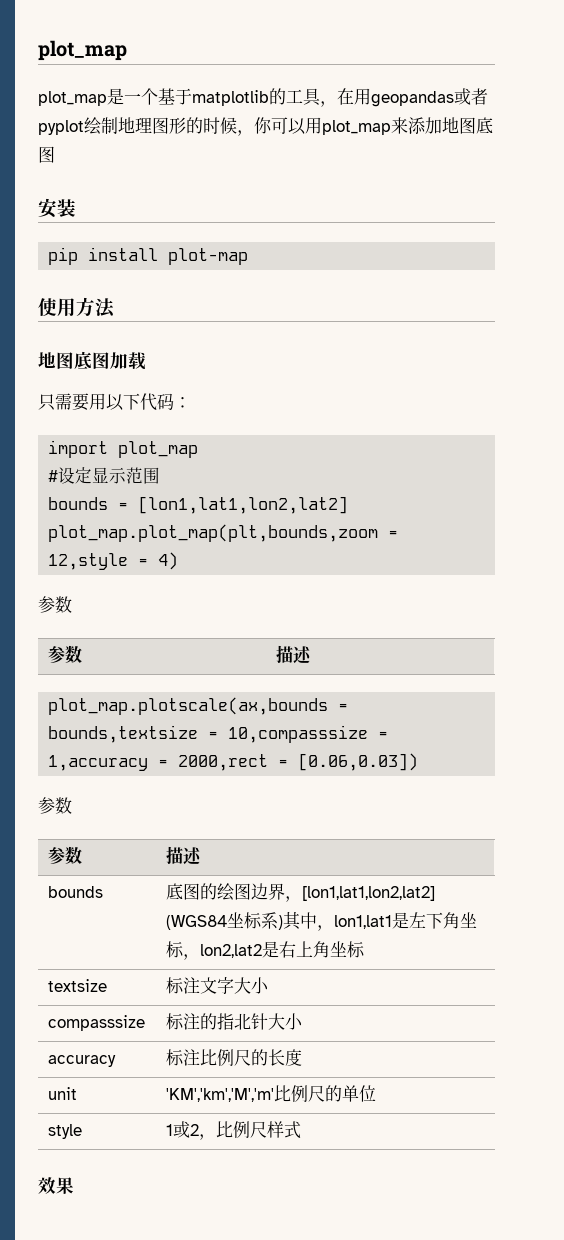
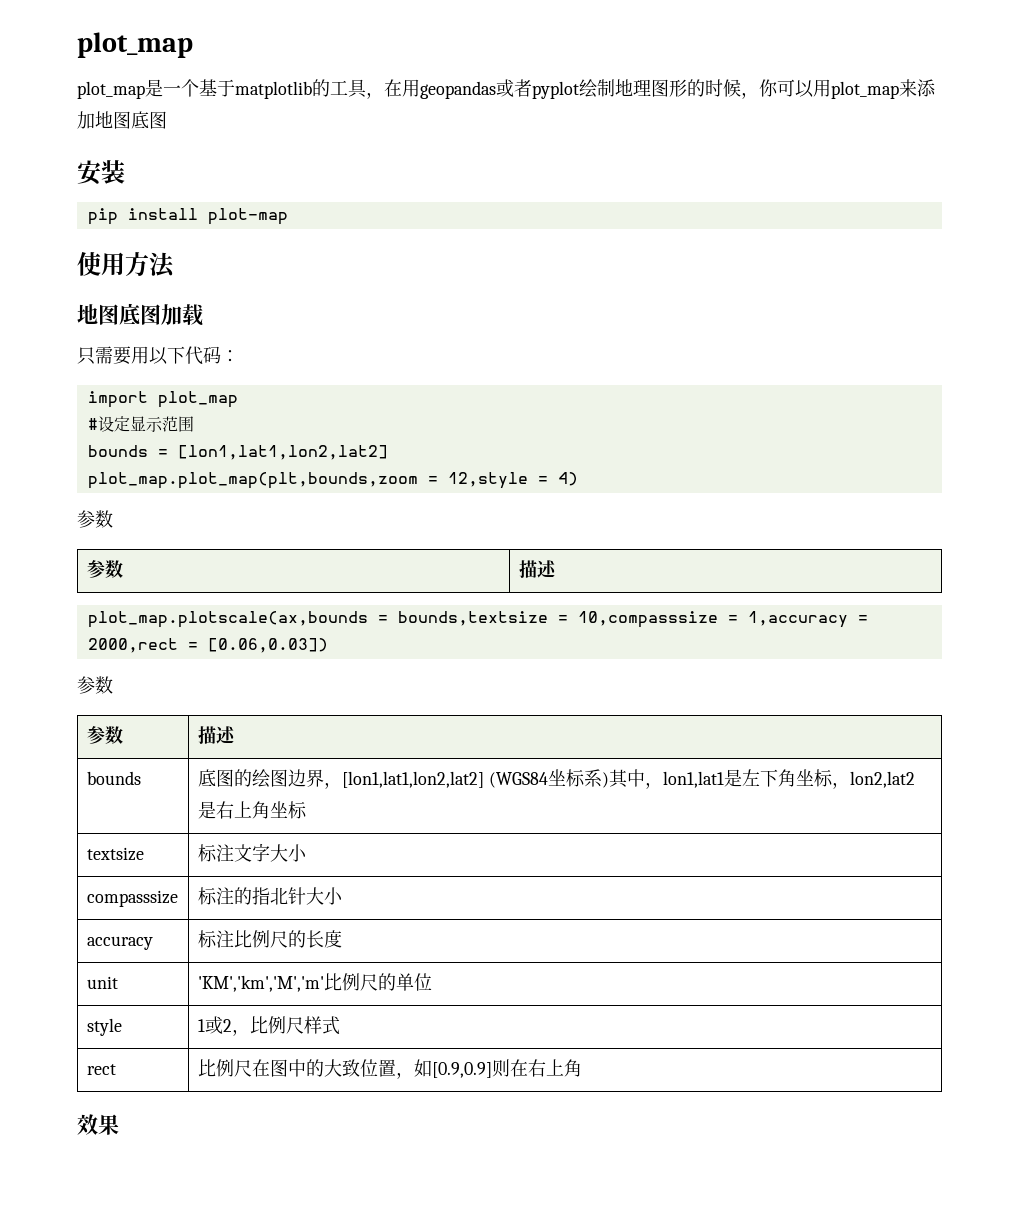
+ rect | 比例尺在图中的大致位置，如[0.9,0.9]则在右上角

